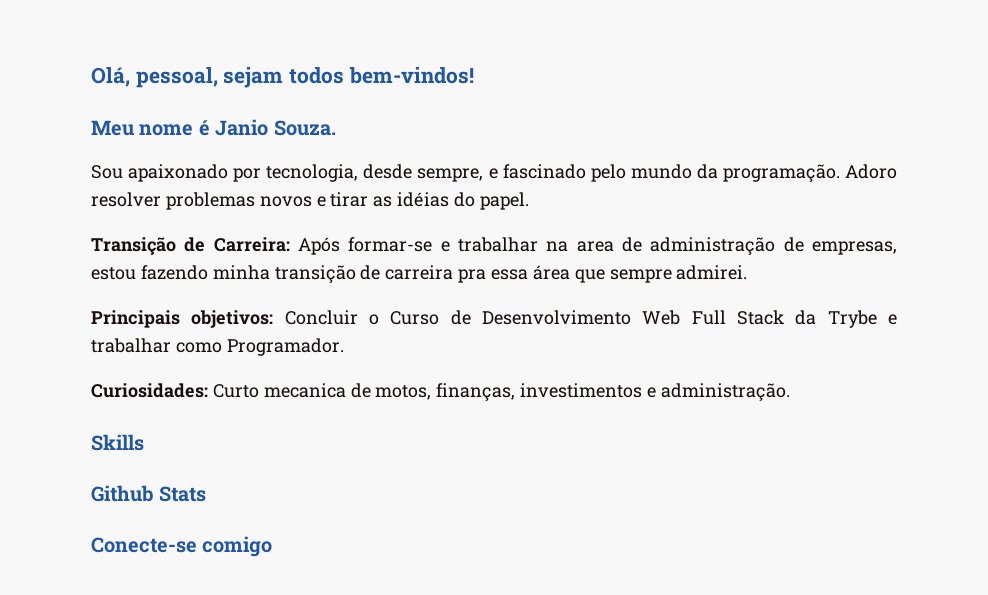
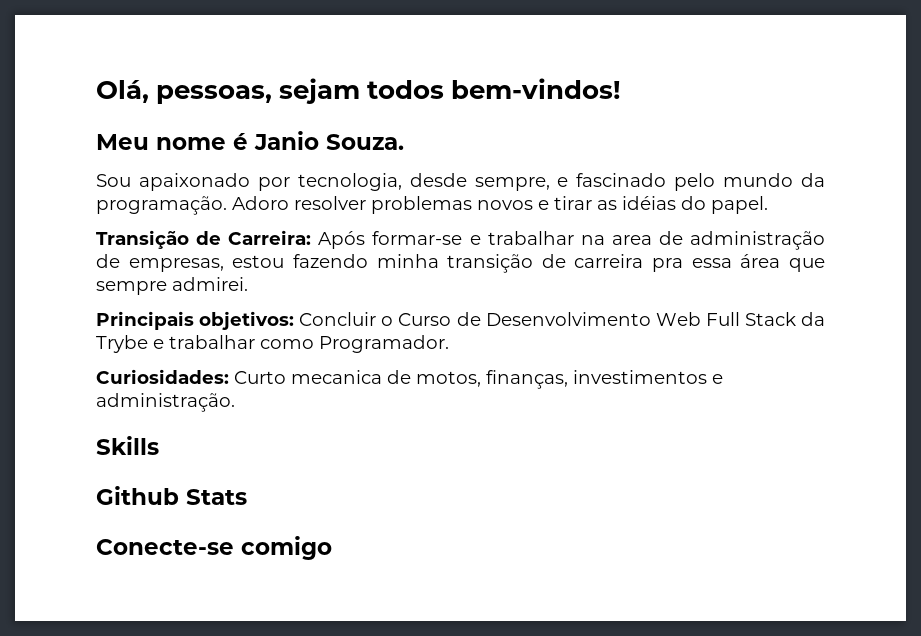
- Olá, pessoal, sejam todos bem-vindos!
+ Olá, pessoas, sejam todos bem-vindos!

